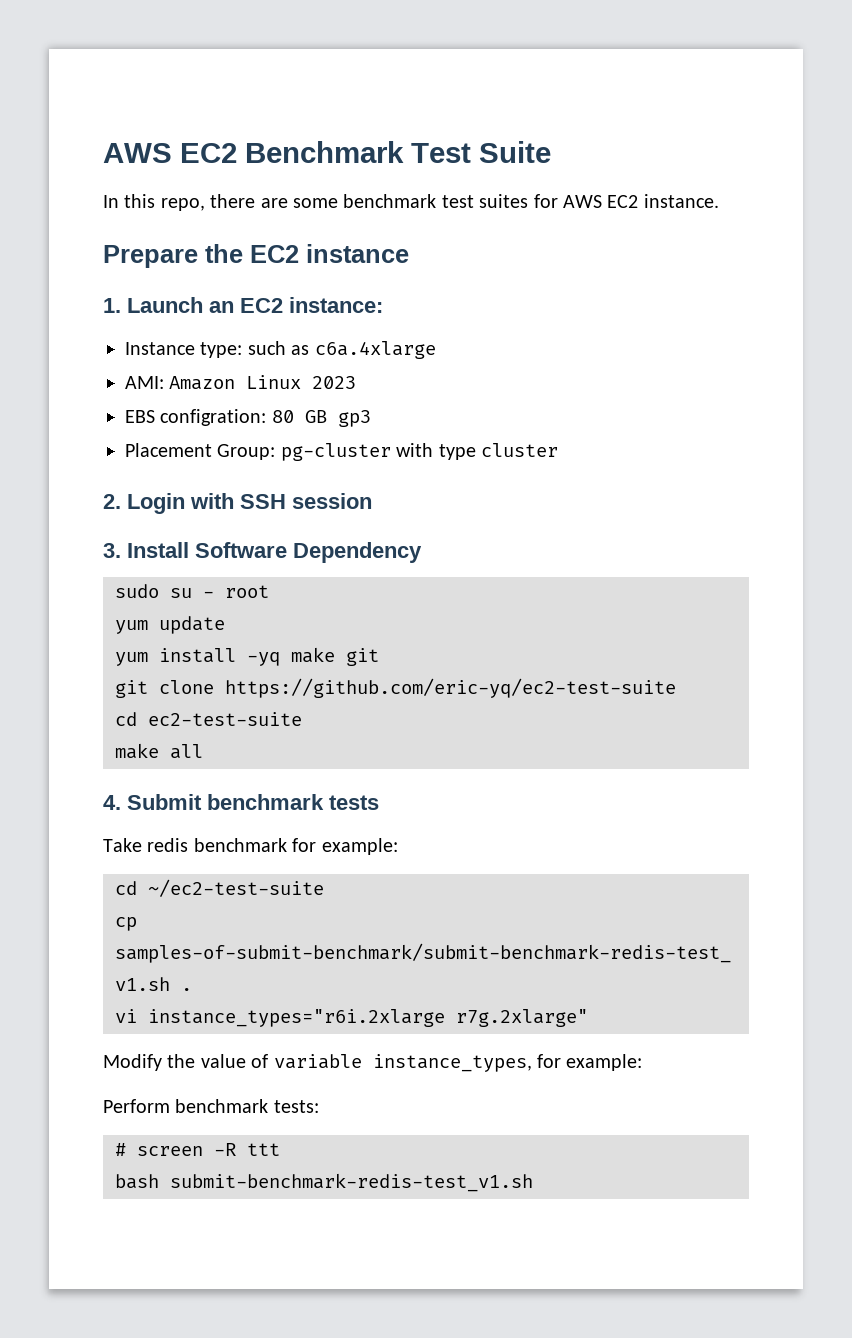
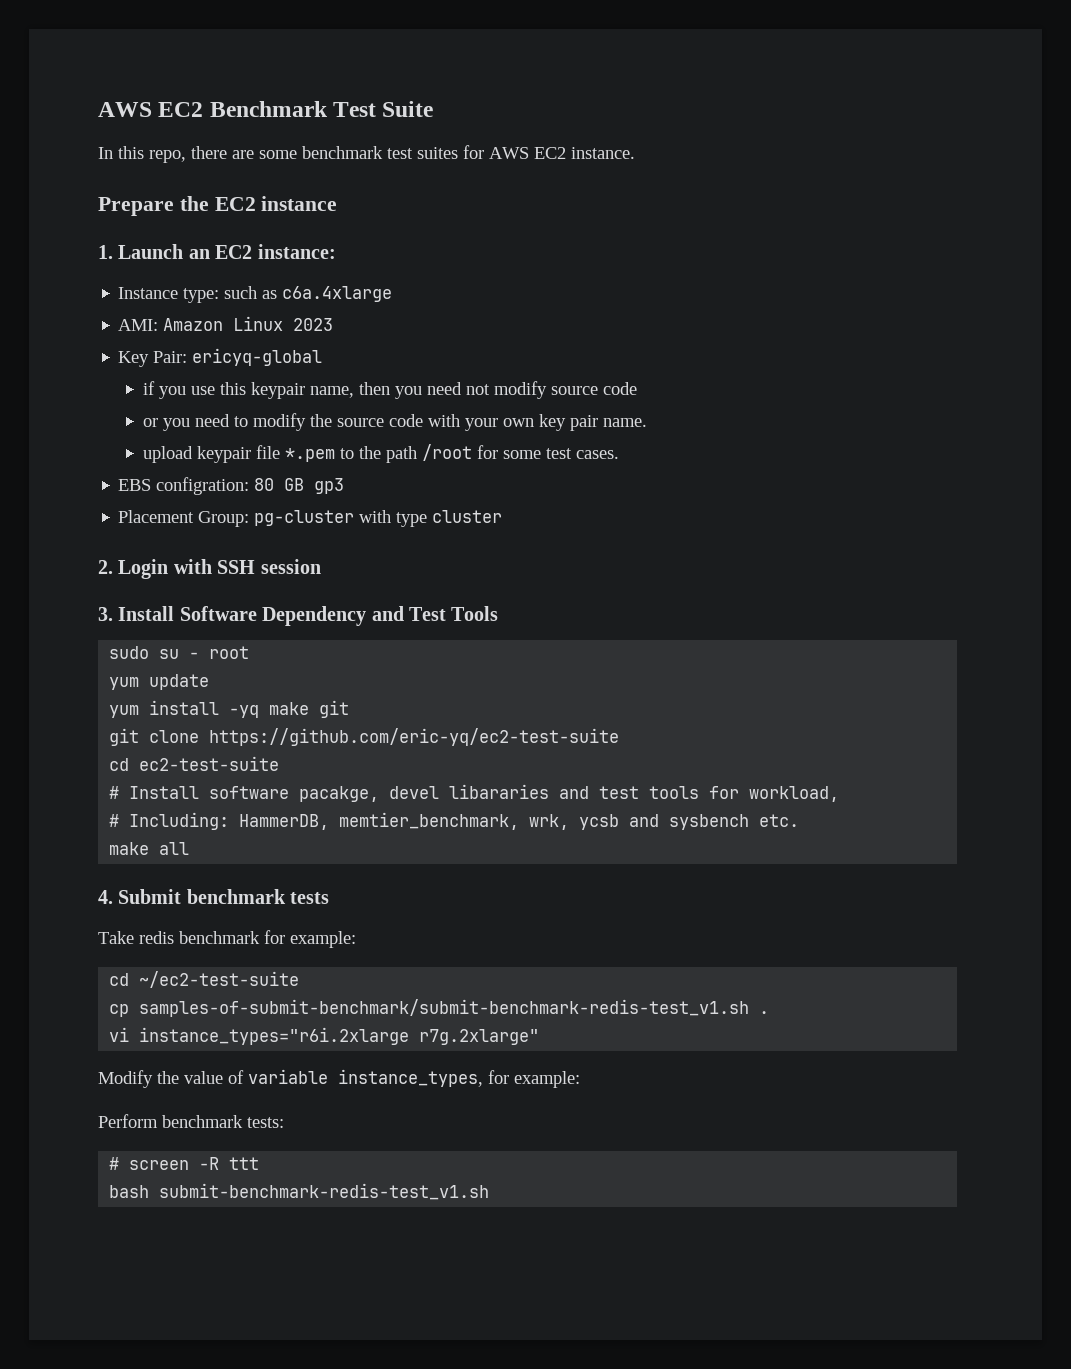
+ Key Pair: ericyq-global
+ if you use this keypair name, then you need not modify source code
+ or you need to modify the source code with your own key pair name.
+ upload keypair file *.pem to the path /root for some test cases.
- 3. Install Software Dependency
+ 3. Install Software Dependency and Test Tools
+ # Install software pacakge, devel libararies and test tools for workload,
+ # Including: HammerDB, memtier_benchmark, wrk, ycsb and sysbench etc.

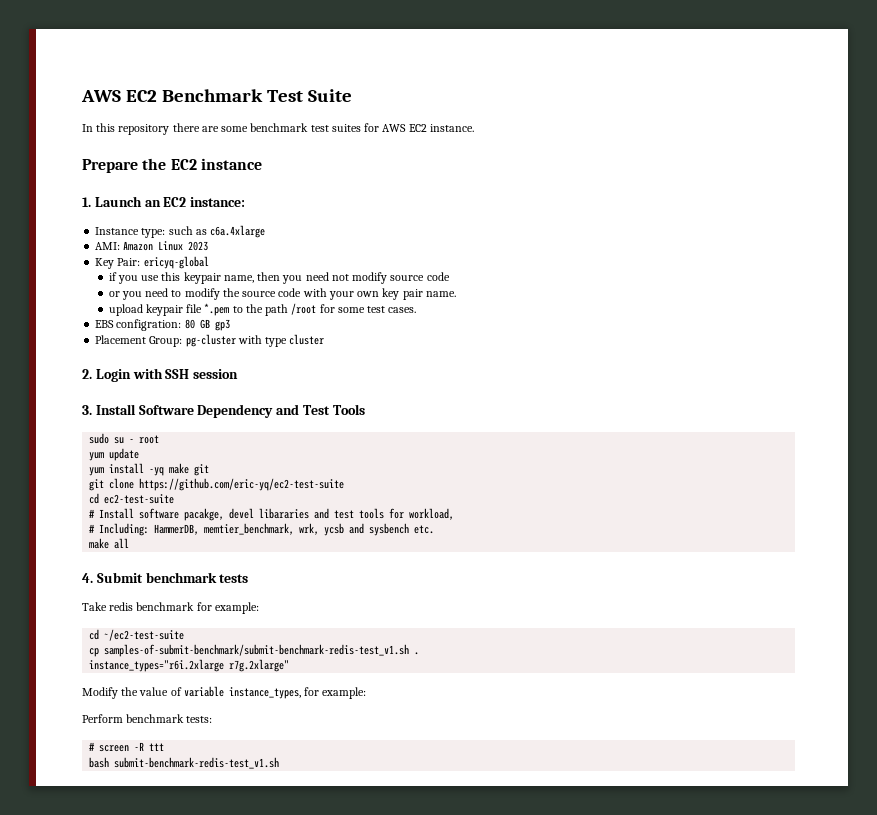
- In this repo, there are some benchmark test suites for AWS EC2 instance.
+ In this repository there are some benchmark test suites for AWS EC2 instance.
- vi instance_types="r6i.2xlarge r7g.2xlarge"
+ instance_types="r6i.2xlarge r7g.2xlarge"

